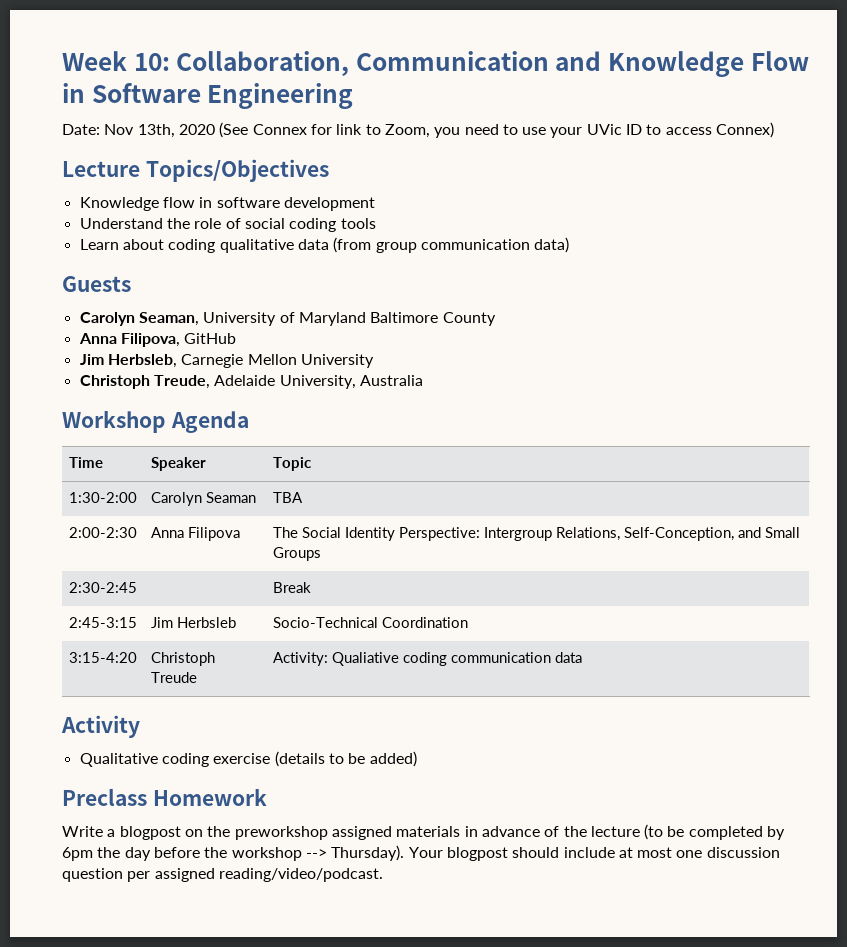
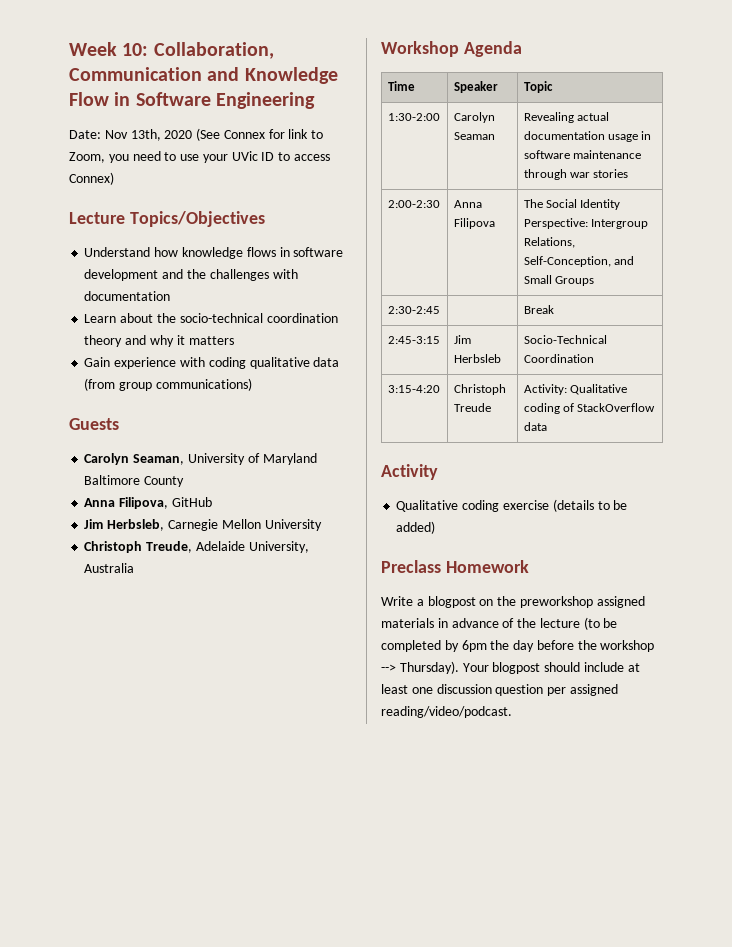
- Knowledge flow in software development
- Understand the role of social coding tools
- Learn about coding qualitative data (from group communication data)
+ Understand how knowledge flows in software development and the challenges with documentation
+ Learn about the socio-technical coordination theory and why it matters
+ Gain experience with coding qualitative data (from group communications)
- 1:30-2:00 | Carolyn Seaman | TBA
+ 1:30-2:00 | Carolyn Seaman | Revealing actual documentation usage in software maintenance through war stories
- 3:15-4:20 | Christoph Treude | Activity: Qualiative coding communication data
+ 3:15-4:20 | Christoph Treude | Activity: Qualitative coding of StackOverflow data
- Your blogpost should include at most one discussion question per assigned reading/video/podcast.
+ Your blogpost should include at least one discussion question per assigned reading/video/podcast.

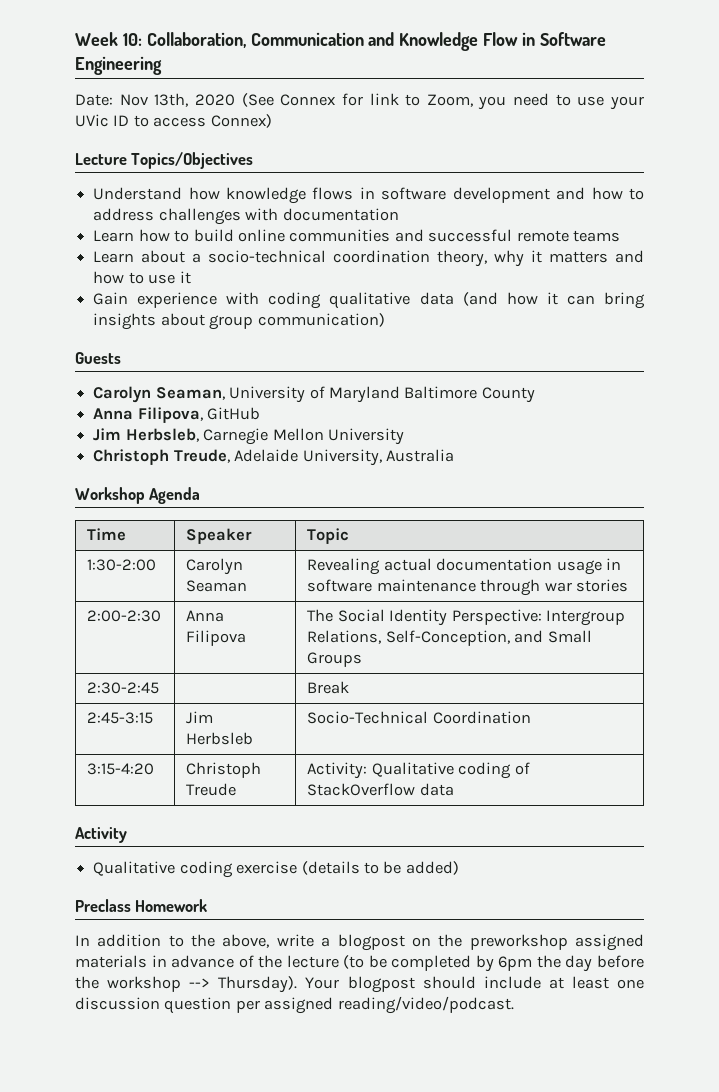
- Understand how knowledge flows in software development and the challenges with documentation
+ Understand how knowledge flows in software development and how to address challenges with documentation
+ Learn how to build online communities and successful remote teams
- Learn about the socio-technical coordination theory and why it matters
+ Learn about a socio-technical coordination theory, why it matters and how to use it
- Gain experience with coding qualitative data (from group communications)
+ Gain experience with coding qualitative data (and how it can bring insights about group communication)
- Write a blogpost on the preworkshop assigned materials in advance of the lecture (to be completed by 6pm the day before the workshop --> Thursday).
+ In addition to the above, write a blogpost on the preworkshop assigned materials in advance of the lecture (to be completed by 6pm the day before the workshop --> Thursday).

